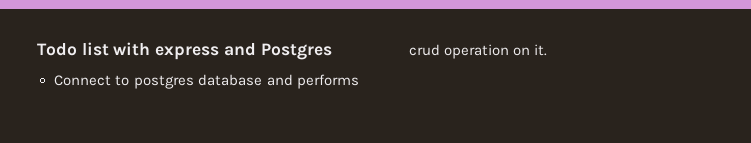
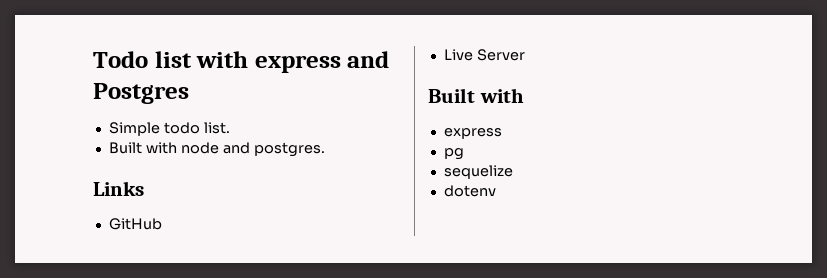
- Connect to postgres database and performs crud operation on it.
+ Simple todo list.
+ Built with node and postgres.
+ Links
+ GitHub
+ Live Server
+ Built with
+ express
+ pg
+ sequelize
+ dotenv

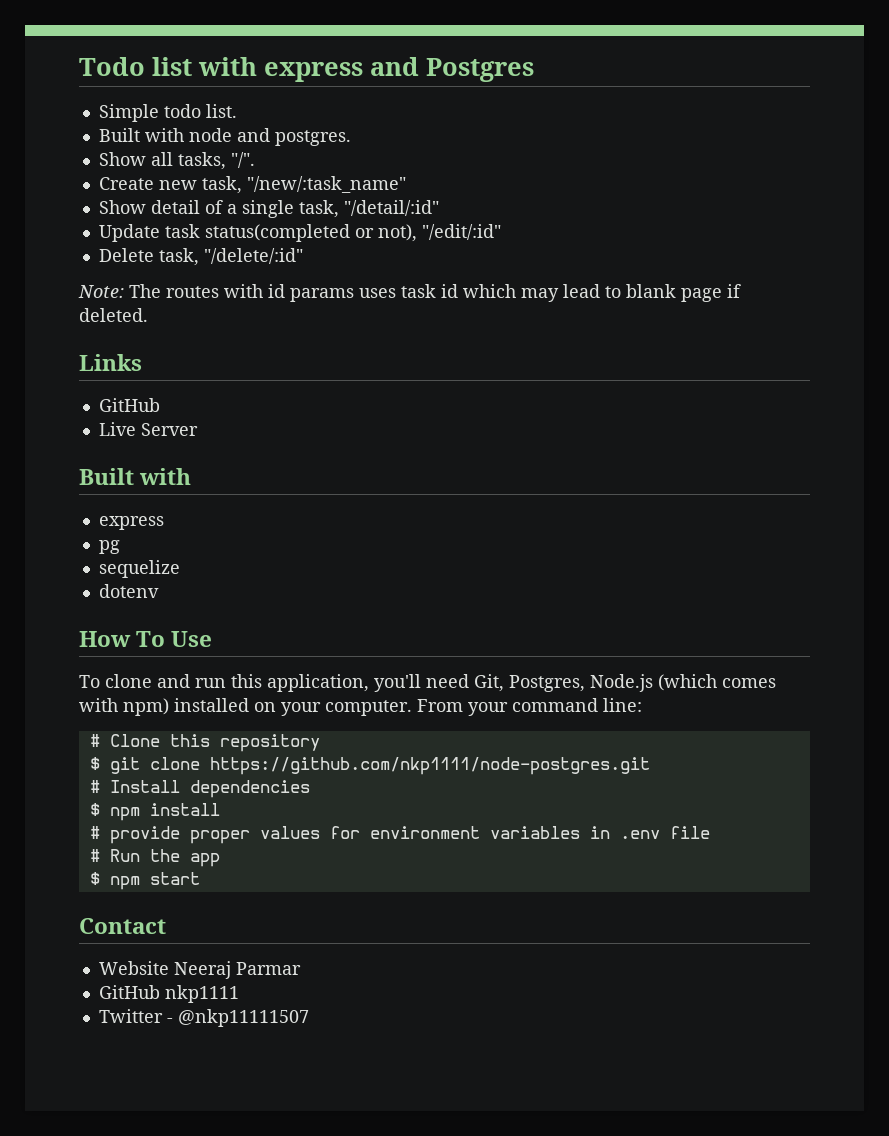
+ Show all tasks, "/".
+ Create new task, "/new/:task_name"
+ Show detail of a single task, "/detail/:id"
+ Update task status(completed or not), "/edit/:id"
+ Delete task, "/delete/:id"
+ Note: The routes with id params uses task id which may lead to blank page if deleted.
+ How To Use
+ To clone and run this application, you'll need Git, Postgres, Node.js (which comes with npm) installed on your computer. From your command line:
+ # Clone this repository
+ $ git clone https://github.com/nkp1111/node-postgres.git
+ # Install dependencies
+ $ npm install
+ # provide proper values for environment variables in .env file
+ # Run the app
+ $ npm start
+ Contact
+ Website Neeraj Parmar
+ GitHub nkp1111
+ Twitter - @nkp11111507

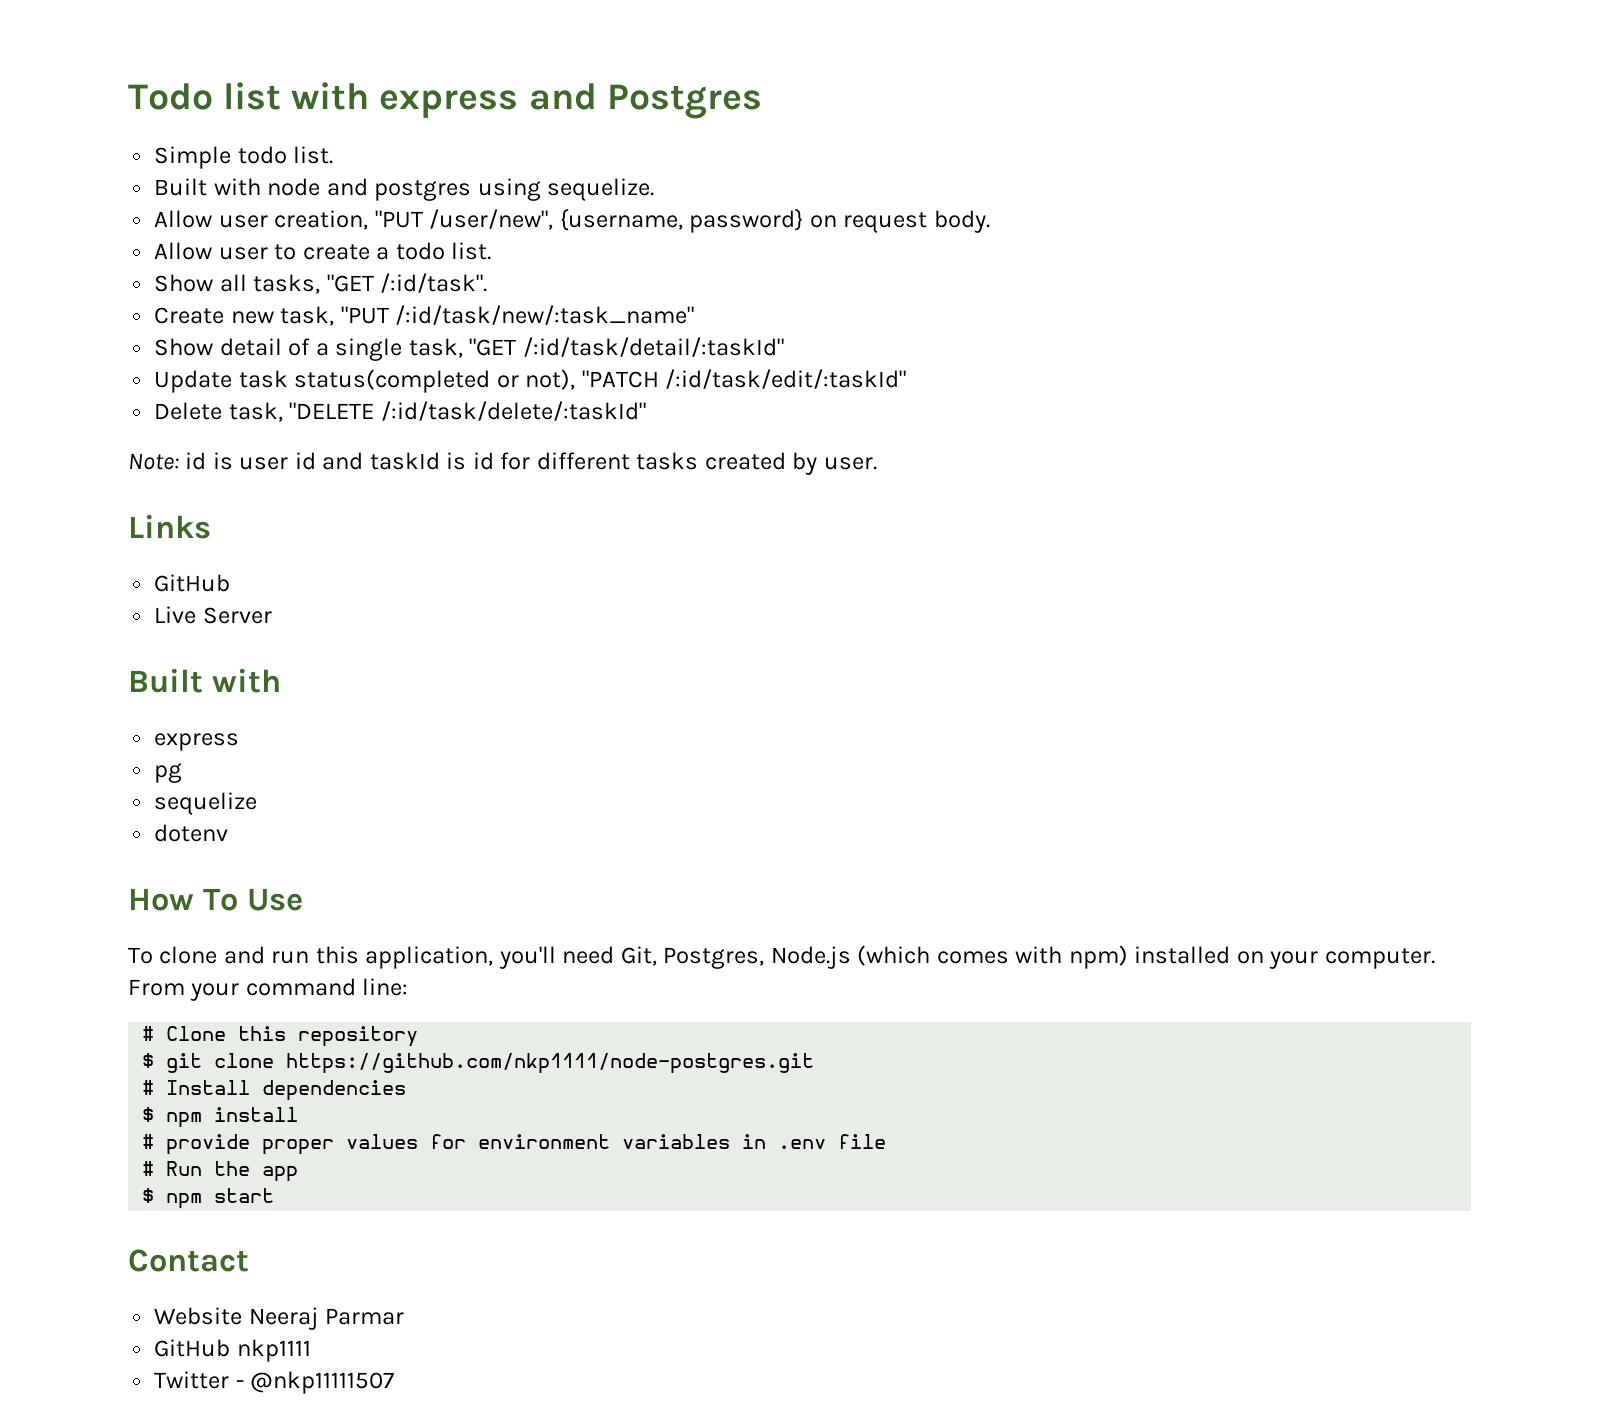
- Built with node and postgres.
+ Built with node and postgres using sequelize.
+ Allow user creation, "PUT /user/new", {username, password} on request body.
+ Allow user to create a todo list.
- Show all tasks, "/".
+ Show all tasks, "GET /:id/task".
- Create new task, "/new/:task_name"
+ Create new task, "PUT /:id/task/new/:task_name"
- Show detail of a single task, "/detail/:id"
+ Show detail of a single task, "GET /:id/task/detail/:taskId"
- Update task status(completed or not), "/edit/:id"
+ Update task status(completed or not), "PATCH /:id/task/edit/:taskId"
- Delete task, "/delete/:id"
+ Delete task, "DELETE /:id/task/delete/:taskId"
- Note: The routes with id params uses task id which may lead to blank page if deleted.
+ Note: id is user id and taskId is id for different tasks created by user.

